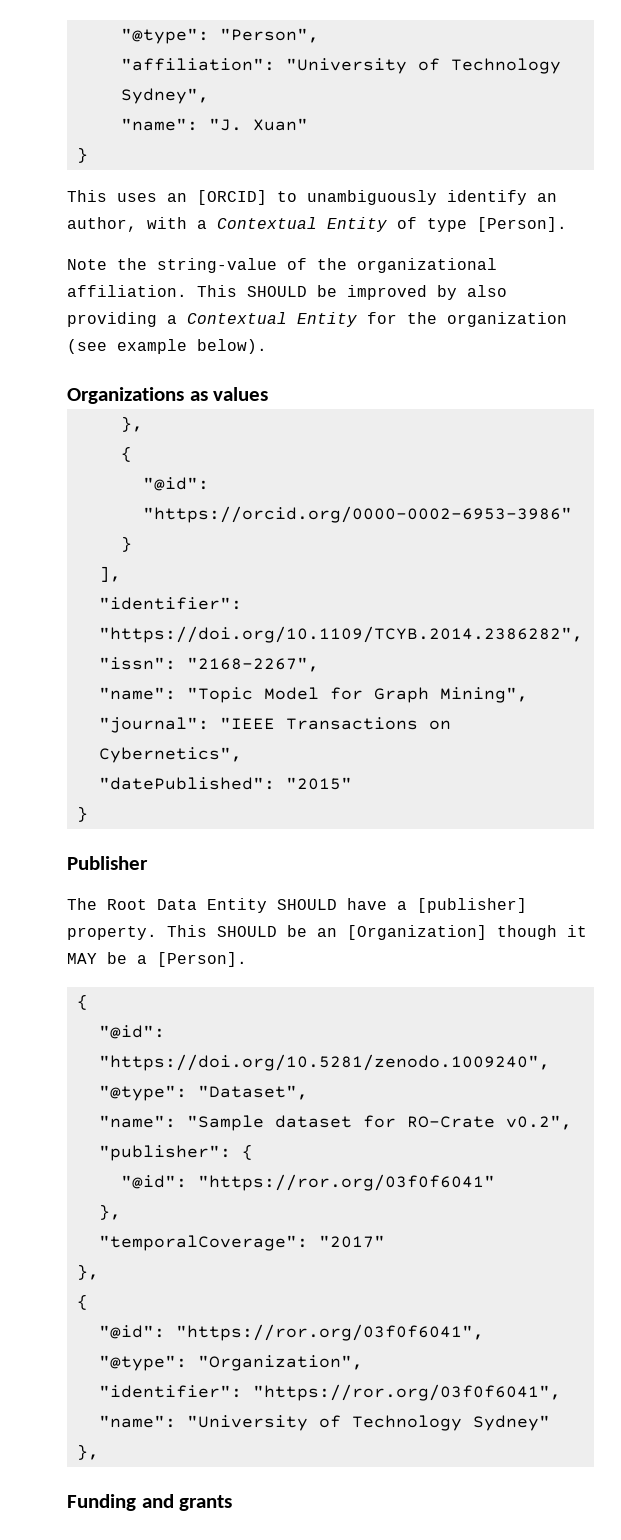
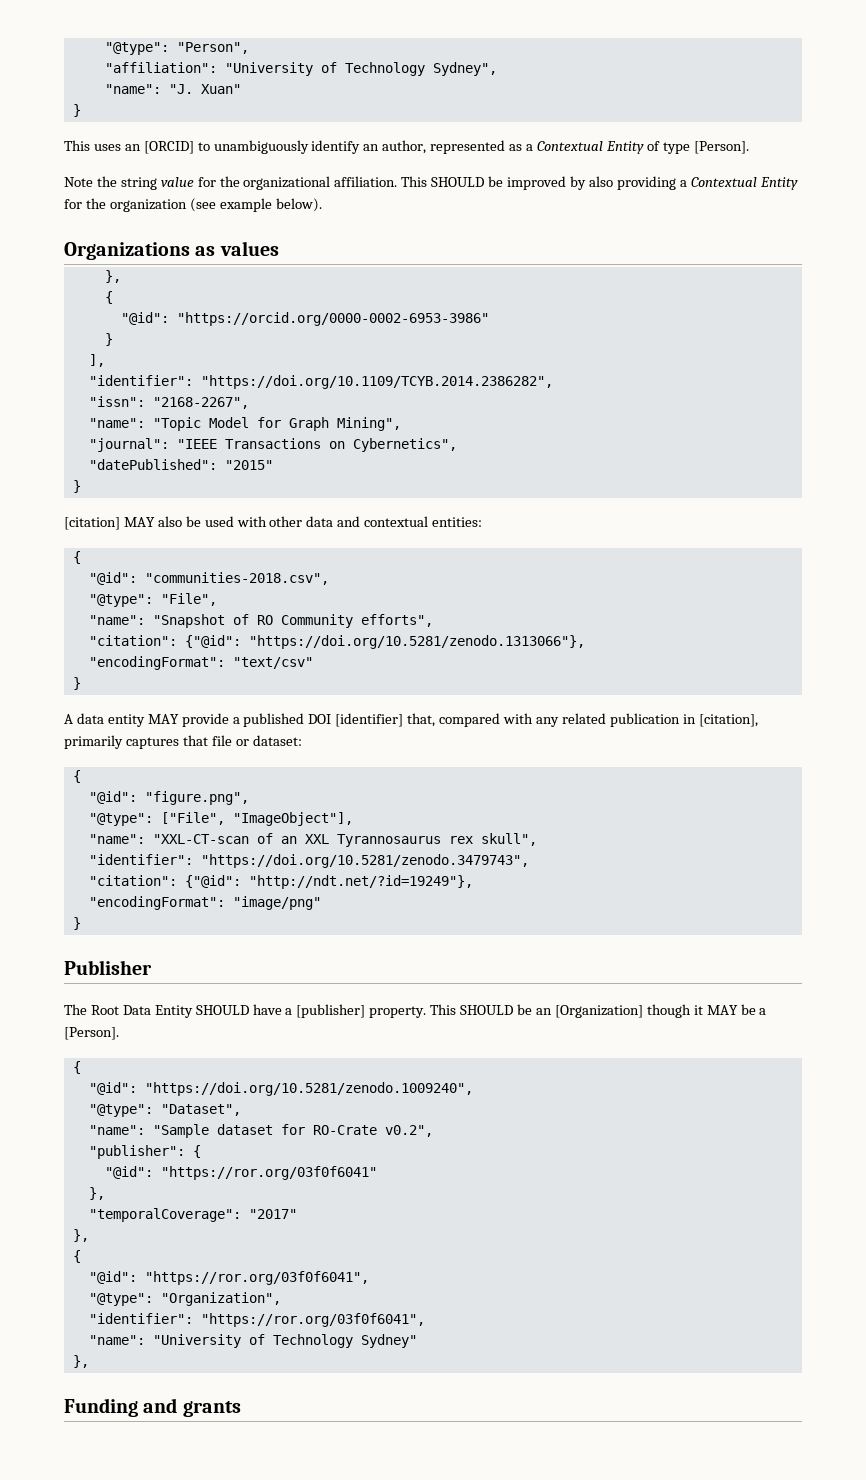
- This uses an [ORCID] to unambiguously identify an author, with a Contextual Entity of type [Person].
+ This uses an [ORCID] to unambiguously identify an author, represented as a Contextual Entity of type [Person].
- Note the string-value of the organizational affiliation.
+ Note the string value for the organizational affiliation.
+ [citation] MAY also be used with other data and contextual entities:
+ {
+ "@id": "communities-2018.csv",
+ "@type": "File",
+ "name": "Snapshot of RO Community efforts",
+ "citation": {"@id": "https://doi.org/10.5281/zenodo.1313066"},
+ "encodingFormat": "text/csv"
+ }
+ A data entity MAY provide a published DOI [identifier] that, compared with any related publication in [citation], primarily captures that file or dataset:
+ {
+ "@id": "figure.png",
+ "@type": ["File", "ImageObject"],
+ "name": "XXL-CT-scan of an XXL Tyrannosaurus rex skull",
+ "identifier": "https://doi.org/10.5281/zenodo.3479743",
+ "citation": {"@id": "http://ndt.net/?id=19249"},
+ "encodingFormat": "image/png"
+ }

